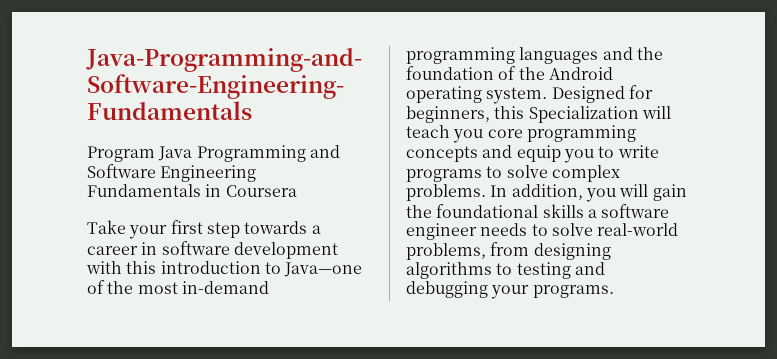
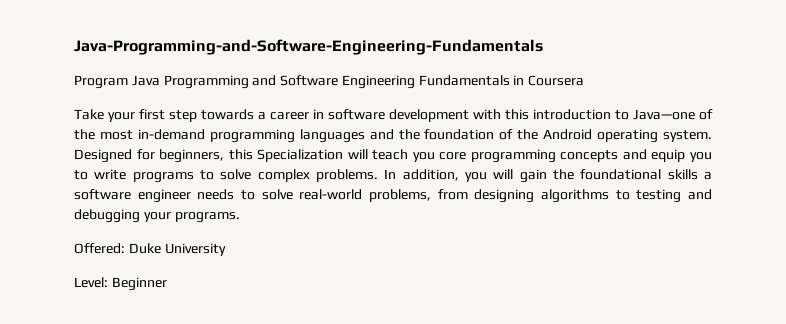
+ Offered: Duke University
+ Level: Beginner

